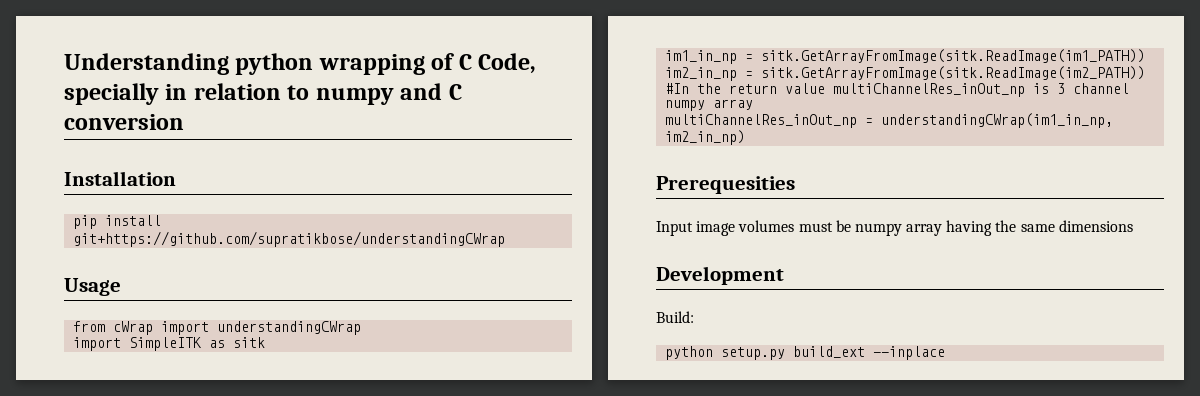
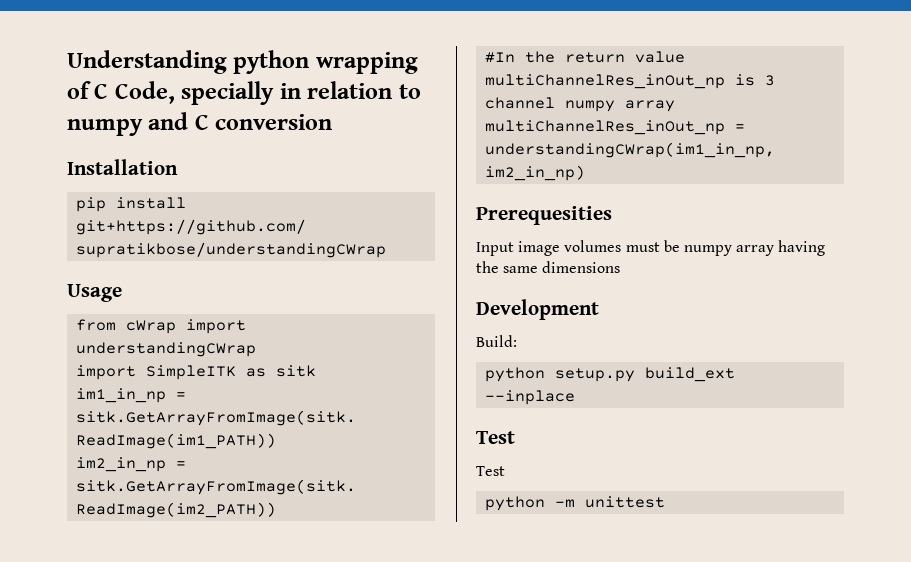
  python setup.py build_ext --inplace
+ Test
+ Test
+ python -m unittest

